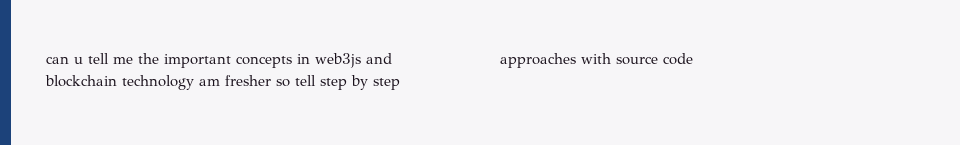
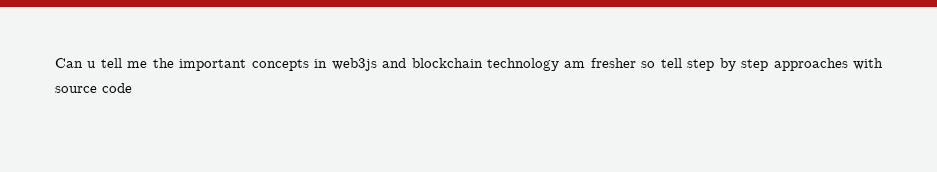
- can u tell me the important concepts in web3js and blockchain technology am fresher so tell step by step approaches with source code
+ Can u tell me the important concepts in web3js and blockchain technology am fresher so tell step by step approaches with source code

